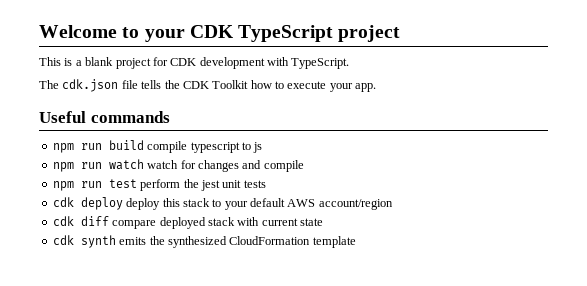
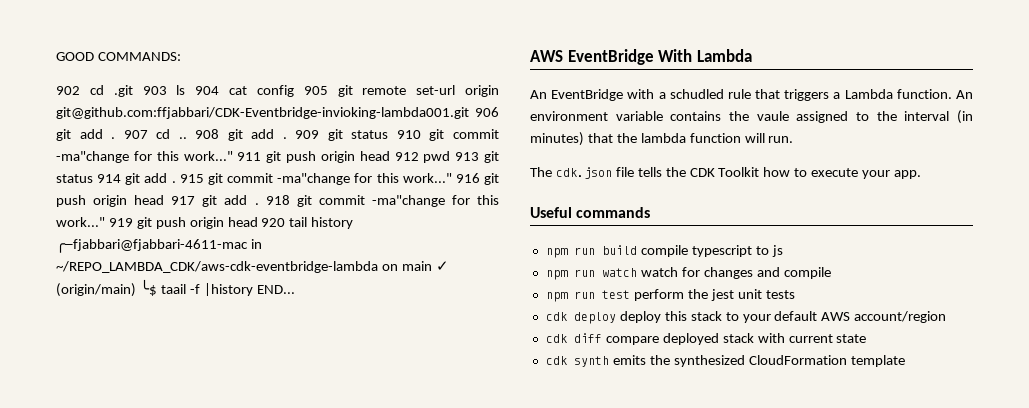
- Welcome to your CDK TypeScript project
- This is a blank project for CDK development with TypeScript.
+ GOOD COMMANDS:
+ 902 cd .git 903 ls 904 cat config 905 git remote set-url origin git@github.com:ffjabbari/CDK-Eventbridge-invioking-lambda001.git 906 git add . 907 cd .. 908 git add . 909 git status 910 git commit -ma"change for this work..." 911 git push origin head 912 pwd 913 git status 914 git add . 915 git commit -ma"change for this work..." 916 git push origin head 917 git add . 918 git commit -ma"change for this work..." 919 git push origin head 920 tail history ╭─fjabbari@fjabbari-4611-mac in ~/REPO_LAMBDA_CDK/aws-cdk-eventbridge-lambda on main ✓ (origin/main) ╰$ taail -f |history END...
+ AWS EventBridge With Lambda
+ An EventBridge with a schudled rule that triggers a Lambda function. An environment variable contains the vaule assigned to the interval (in minutes) that the lambda function will run.

